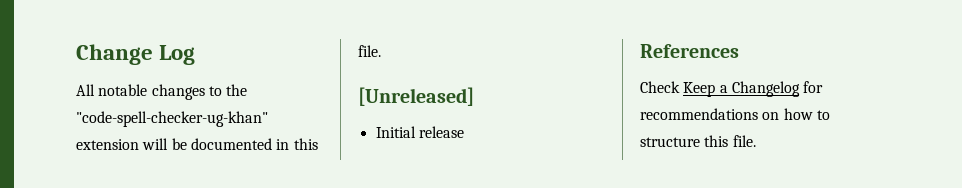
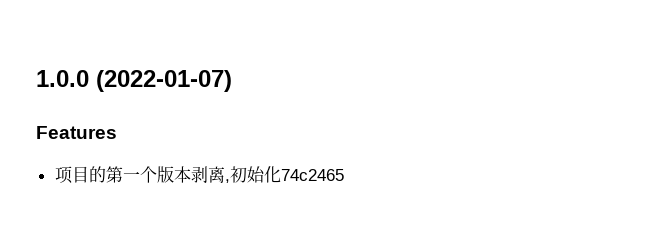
- Change Log
- All notable changes to the "code-spell-checker-ug-khan" extension will be documented in this file.
- [Unreleased]
- Initial release
- References
- Check Keep a Changelog for recommendations on how to structure this file.
+ 1.0.0 (2022-01-07)
+ Features
+ 项目的第一个版本剥离,初始化74c2465

